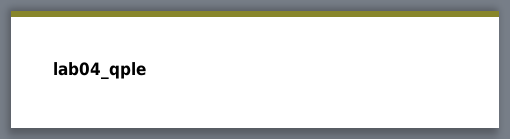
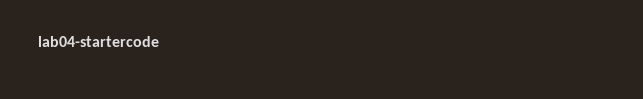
- lab04_qple
+ lab04-startercode

